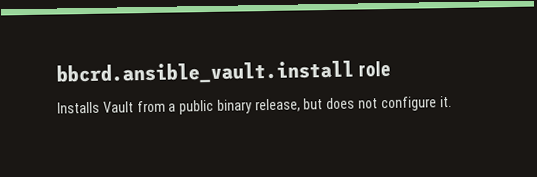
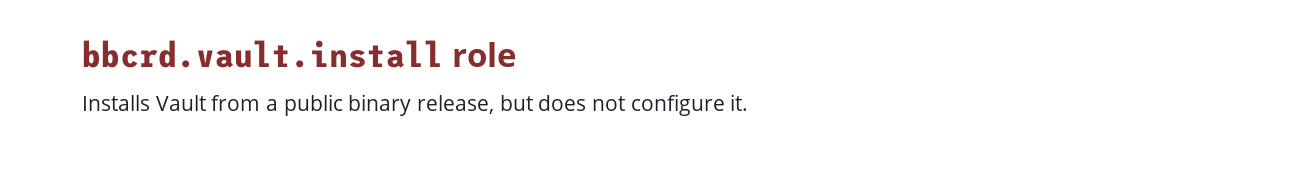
- bbcrd.ansible_vault.install role
+ bbcrd.vault.install role

